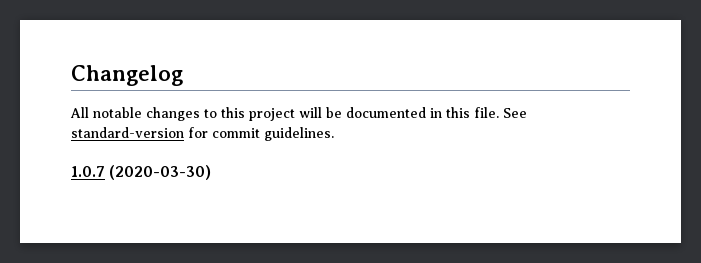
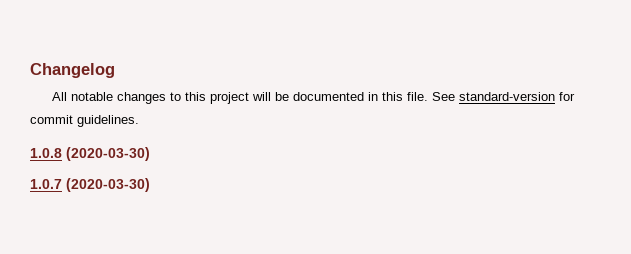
+ 1.0.8 (2020-03-30)

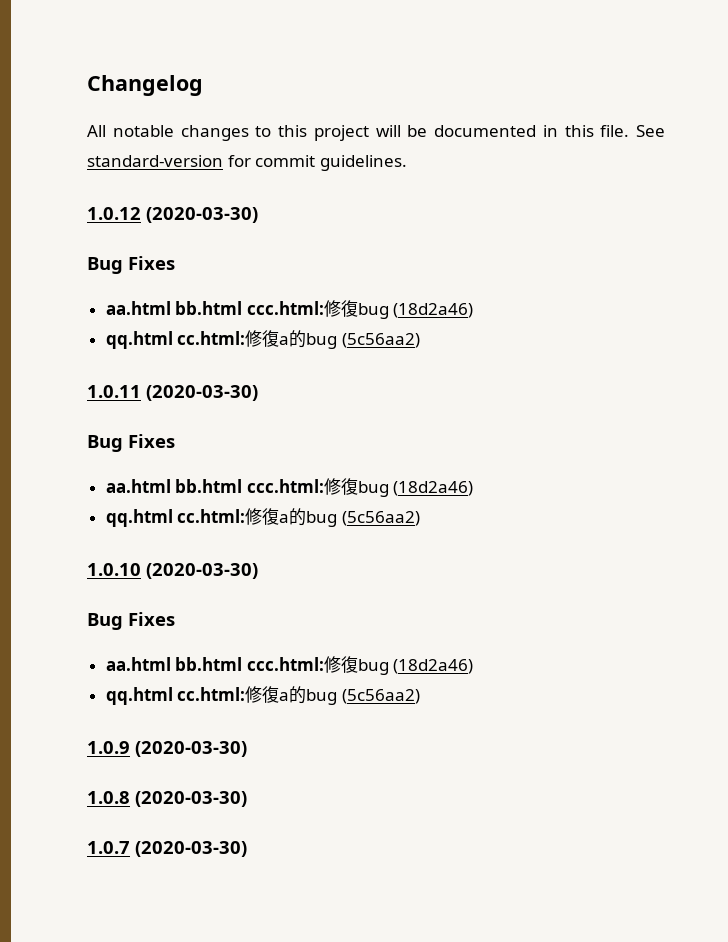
+ 1.0.12 (2020-03-30)
+ Bug Fixes
+ aa.html bb.html ccc.html:修復bug (18d2a46)
+ qq.html cc.html:修復a的bug (5c56aa2)
+ 1.0.11 (2020-03-30)
+ Bug Fixes
+ aa.html bb.html ccc.html:修復bug (18d2a46)
+ qq.html cc.html:修復a的bug (5c56aa2)
+ 1.0.10 (2020-03-30)
+ Bug Fixes
+ aa.html bb.html ccc.html:修復bug (18d2a46)
+ qq.html cc.html:修復a的bug (5c56aa2)
+ 1.0.9 (2020-03-30)

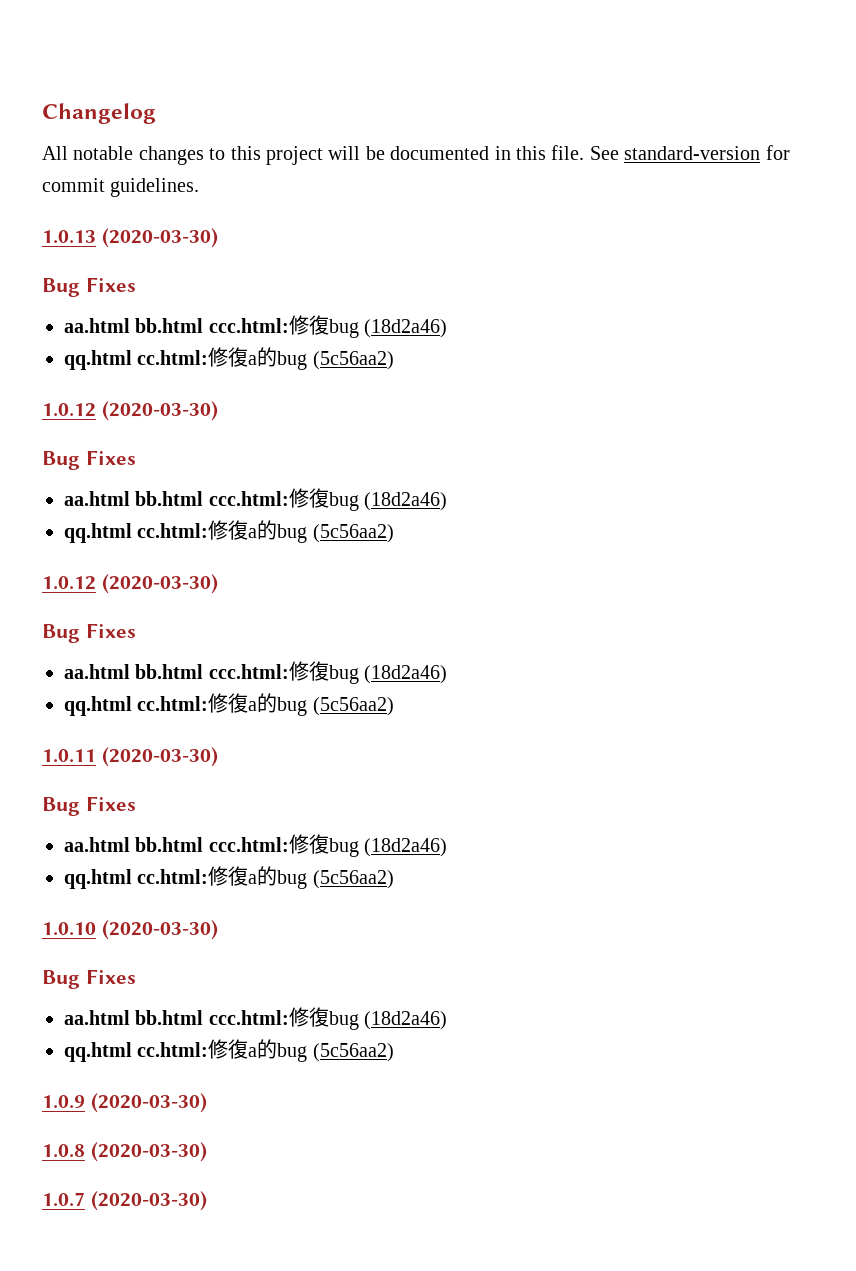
+ 1.0.13 (2020-03-30)
+ Bug Fixes
+ aa.html bb.html ccc.html:修復bug (18d2a46)
+ qq.html cc.html:修復a的bug (5c56aa2)
+ 1.0.12 (2020-03-30)
+ Bug Fixes
+ aa.html bb.html ccc.html:修復bug (18d2a46)
+ qq.html cc.html:修復a的bug (5c56aa2)

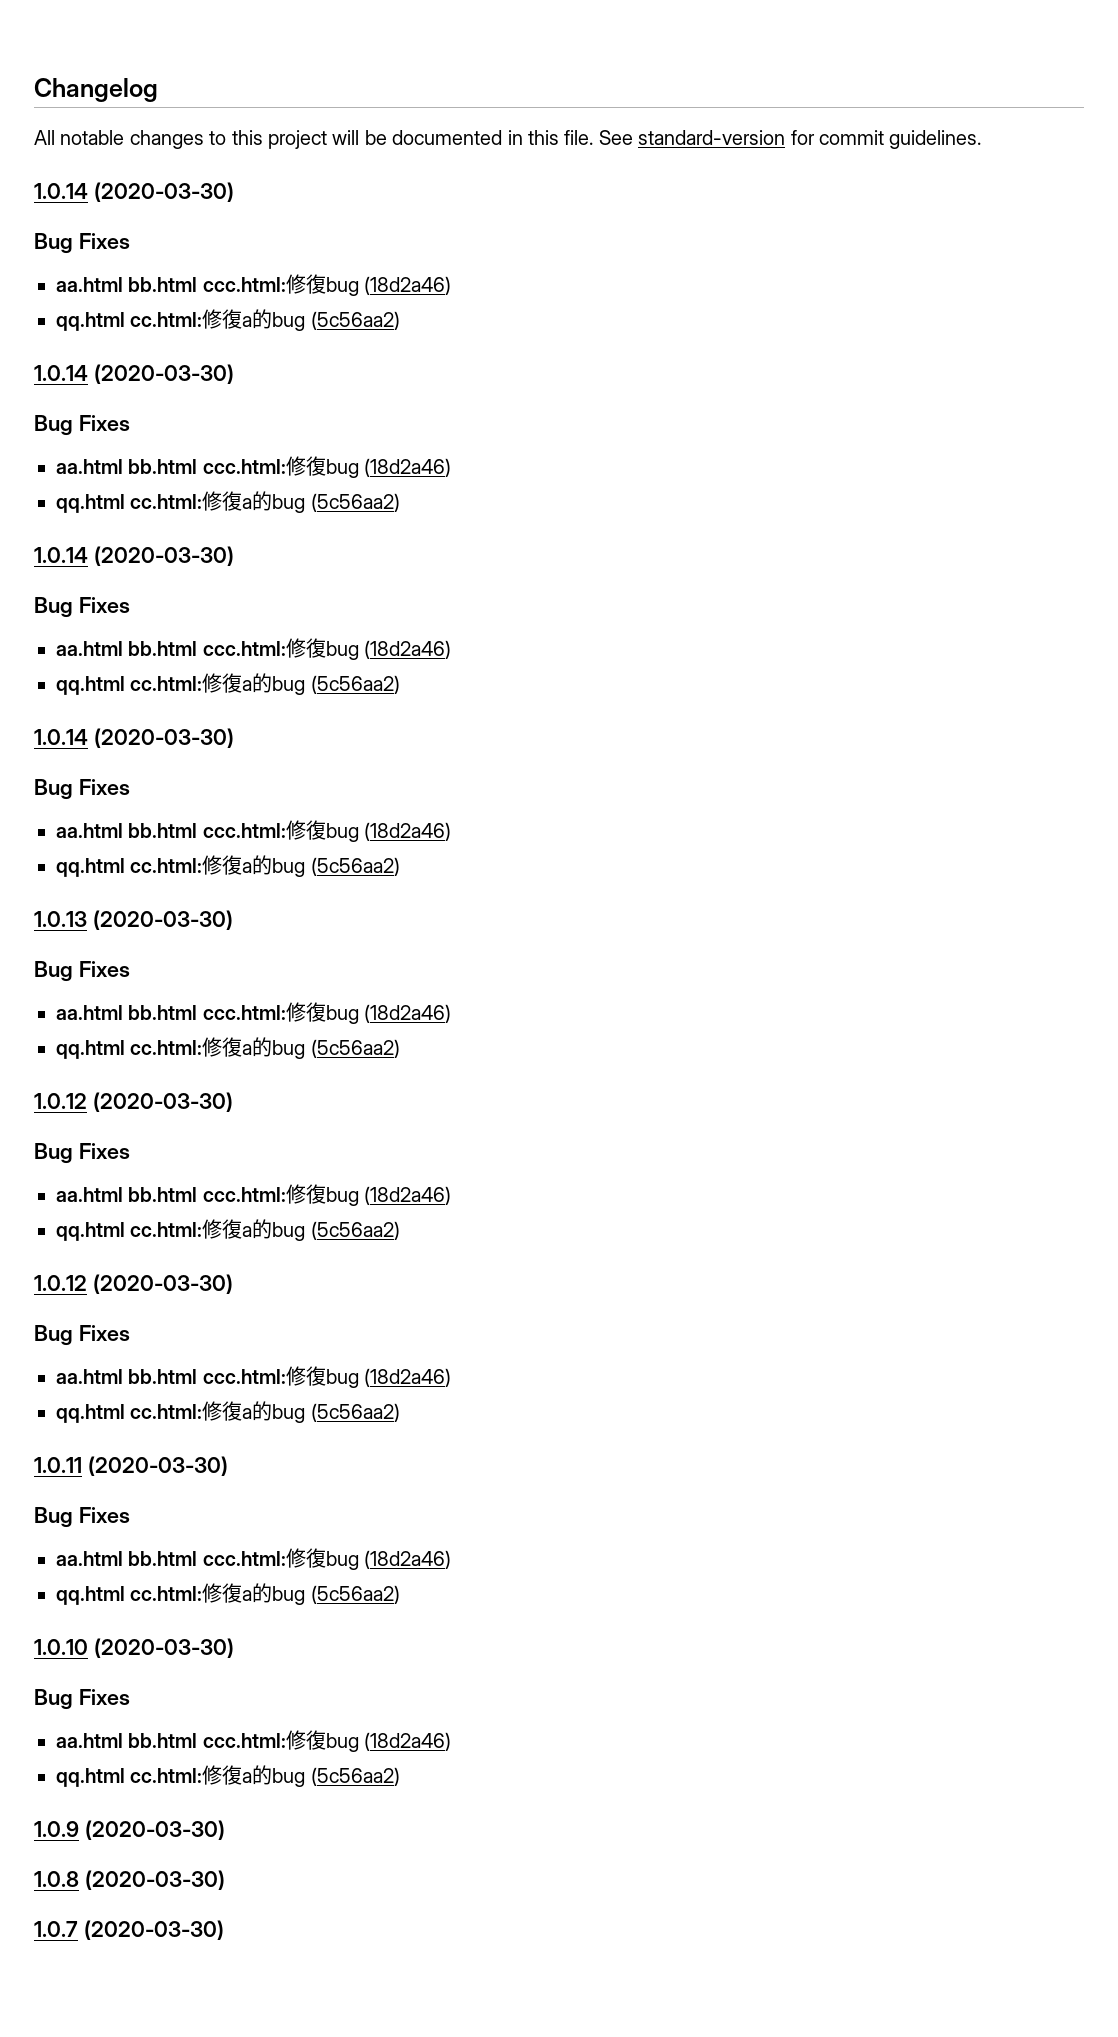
  See standard-version for commit guidelines.
+ 1.0.14 (2020-03-30)
+ Bug Fixes
+ aa.html bb.html ccc.html:修復bug (18d2a46)
+ qq.html cc.html:修復a的bug (5c56aa2)
+ 1.0.14 (2020-03-30)
+ Bug Fixes
+ aa.html bb.html ccc.html:修復bug (18d2a46)
+ qq.html cc.html:修復a的bug (5c56aa2)
+ 1.0.14 (2020-03-30)
+ Bug Fixes
+ aa.html bb.html ccc.html:修復bug (18d2a46)
+ qq.html cc.html:修復a的bug (5c56aa2)
+ 1.0.14 (2020-03-30)
+ Bug Fixes
+ aa.html bb.html ccc.html:修復bug (18d2a46)
+ qq.html cc.html:修復a的bug (5c56aa2)

